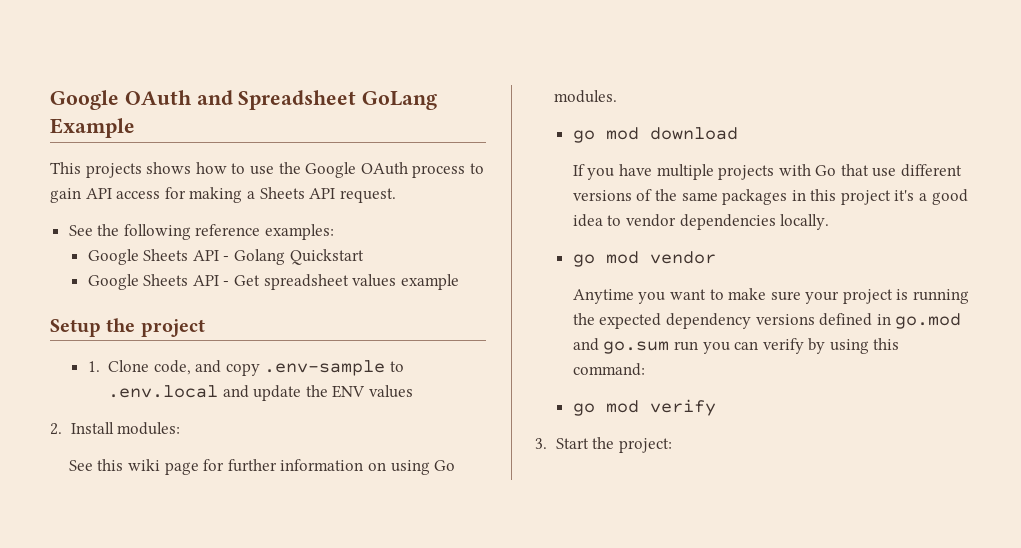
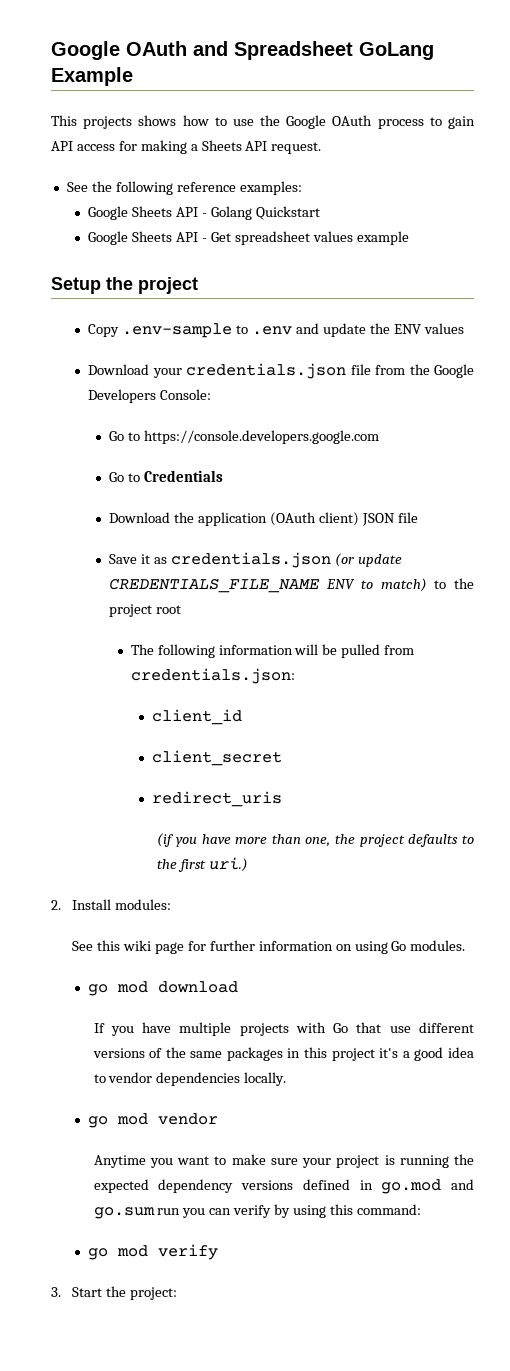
- 1. Clone code, and copy .env-sample to .env.local and update the ENV values
+ Copy .env-sample to .env and update the ENV values
+ Download your credentials.json file from the Google Developers Console:
+ Go to https://console.developers.google.com
+ Go to Credentials
+ Download the application (OAuth client) JSON file
+ Save it as credentials.json (or update CREDENTIALS_FILE_NAME ENV to match) to the project root
+ The following information will be pulled from credentials.json:
+ client_id
+ client_secret
+ redirect_uris
+ (if you have more than one, the project defaults to the first uri.)

